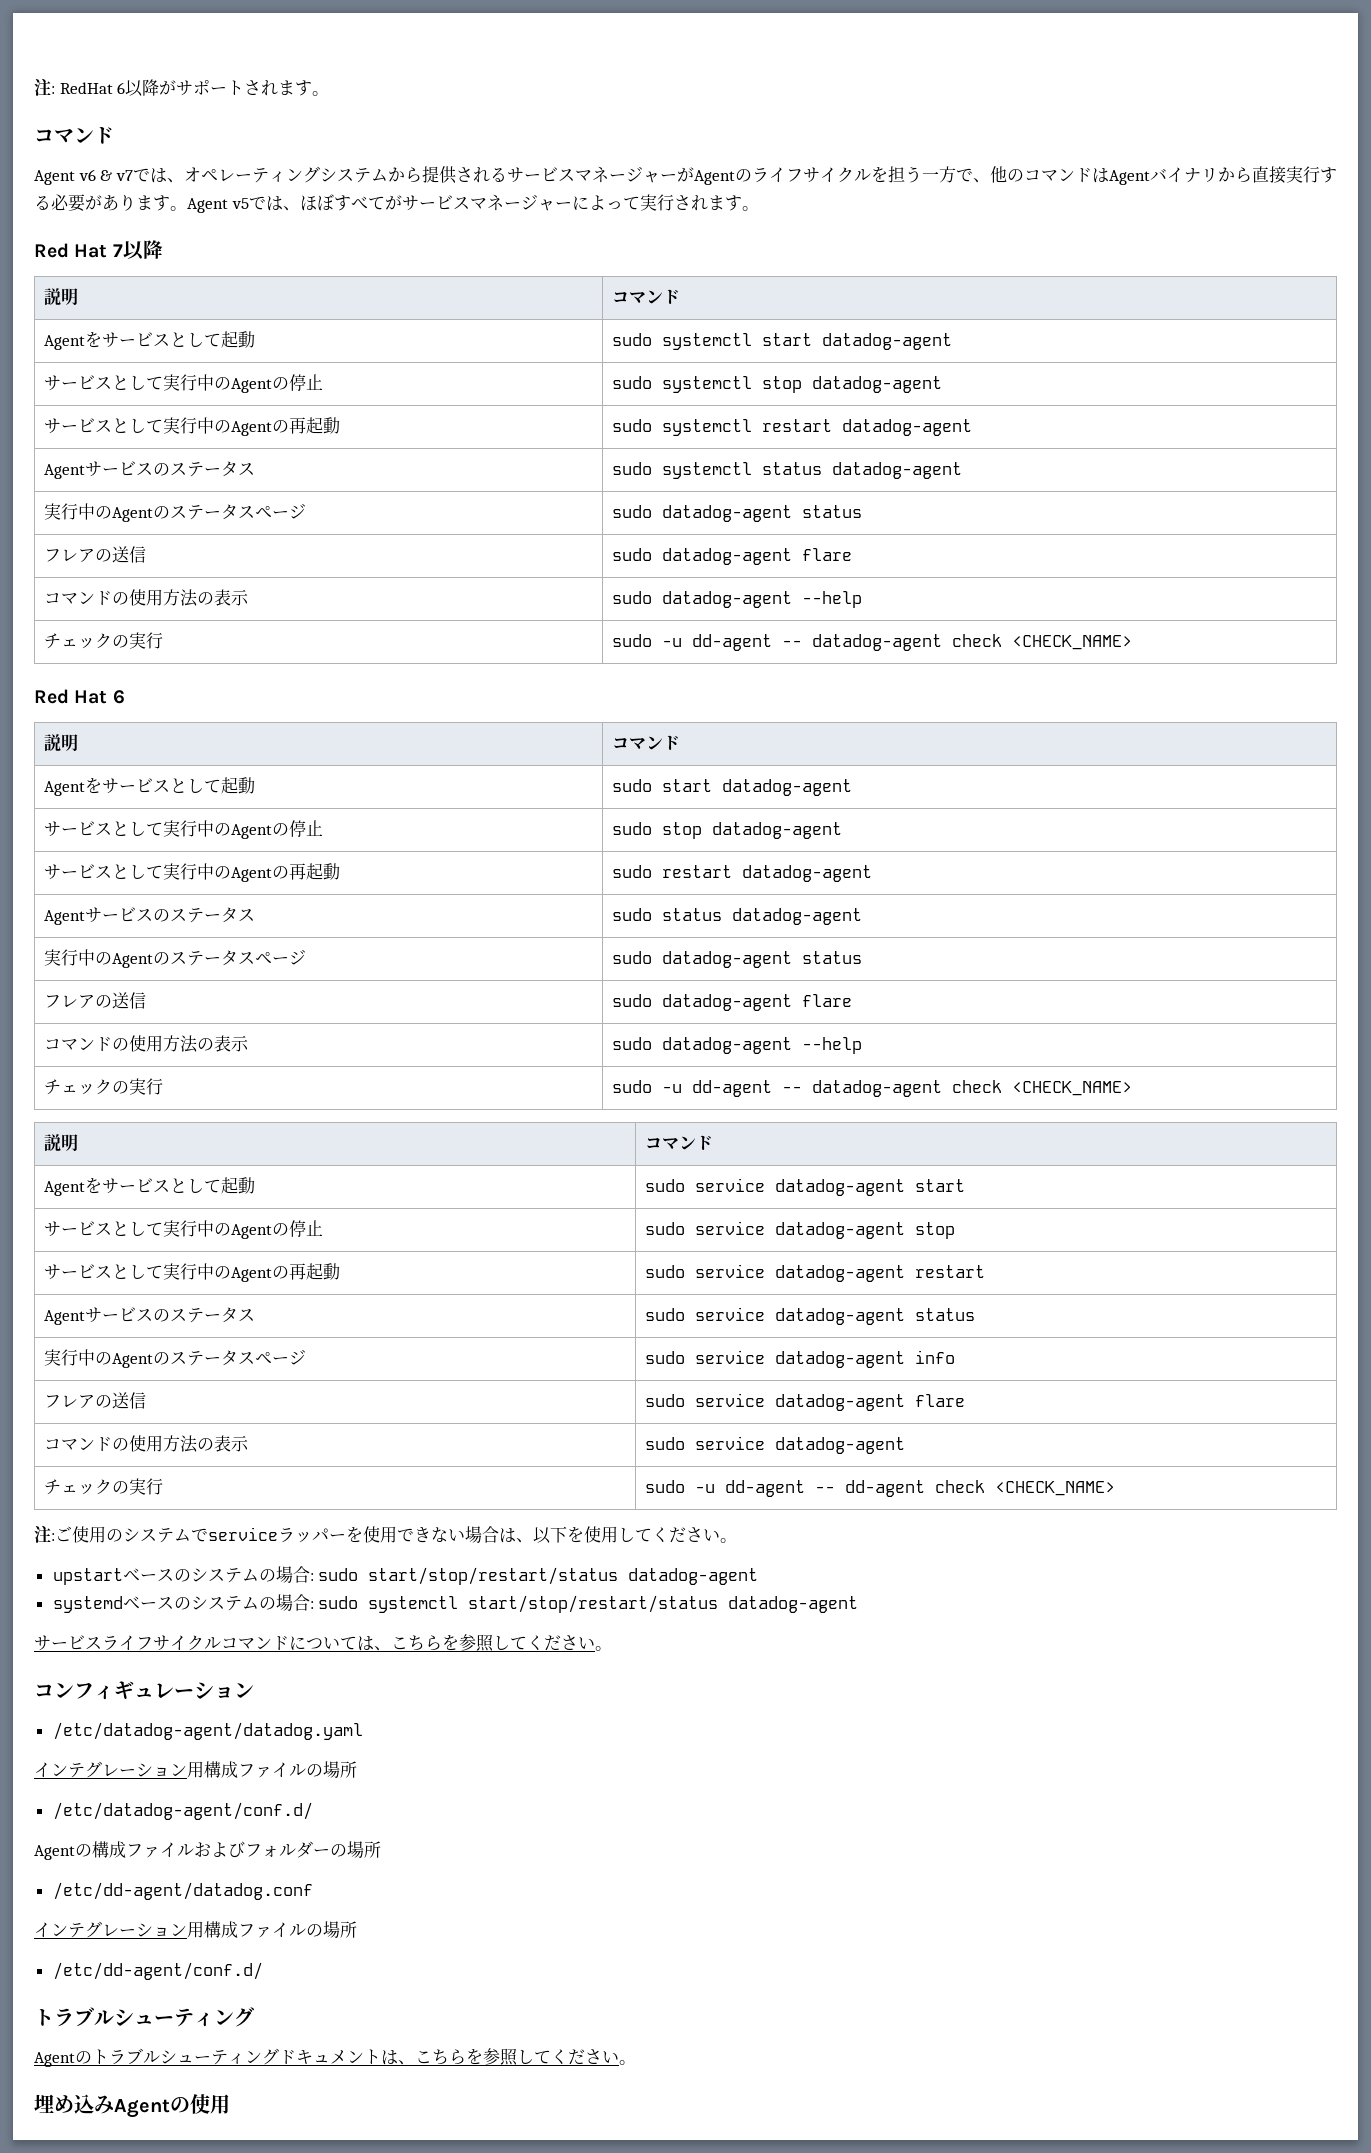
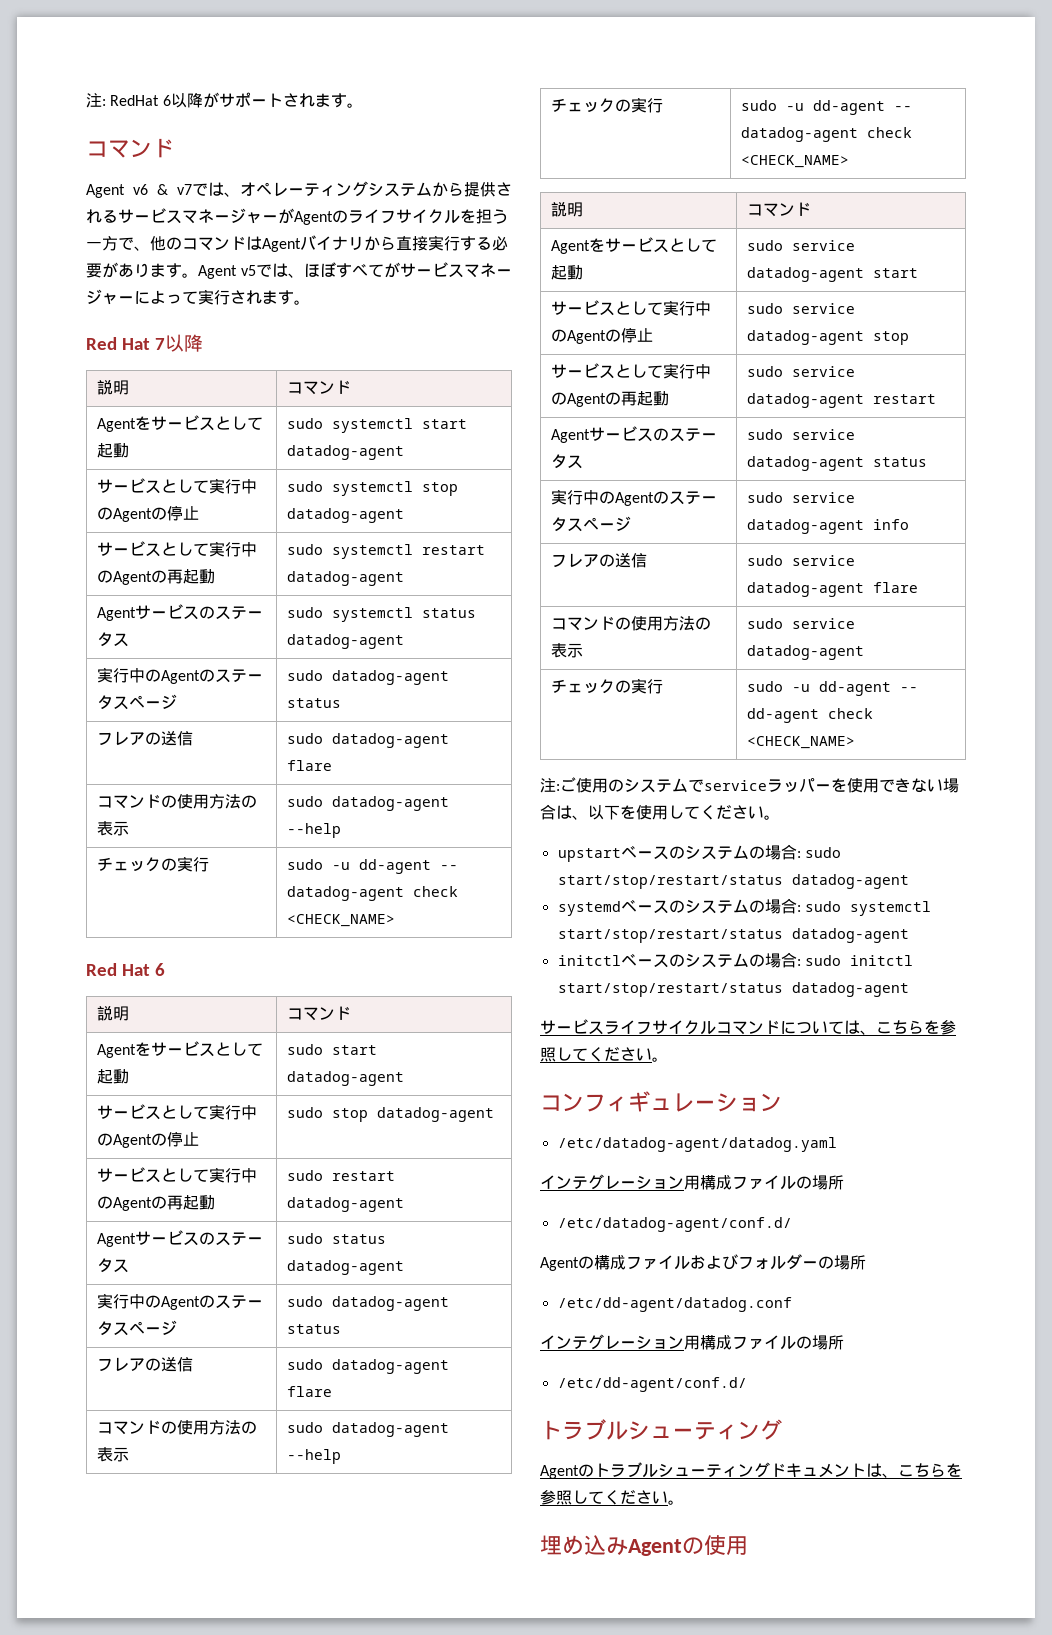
+ initctlベースのシステムの場合: sudo initctl start/stop/restart/status datadog-agent

